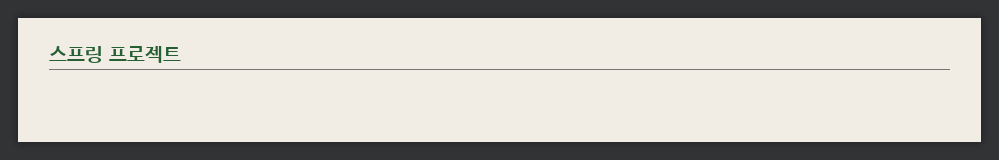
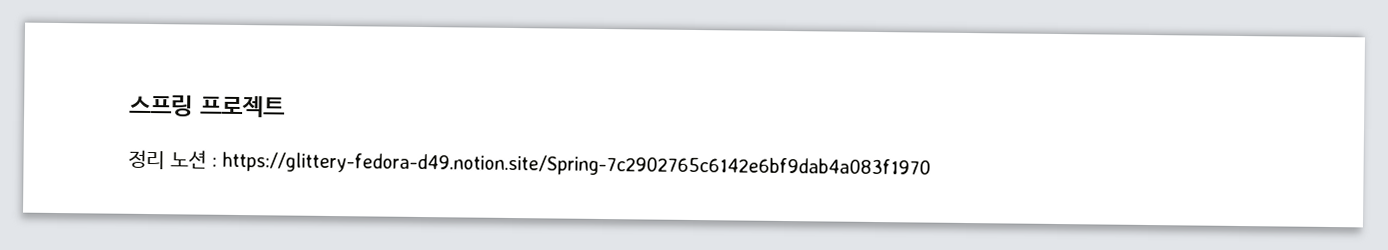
+ 정리 노션 : https://glittery-fedora-d49.notion.site/Spring-7c2902765c6142e6bf9dab4a083f1970

